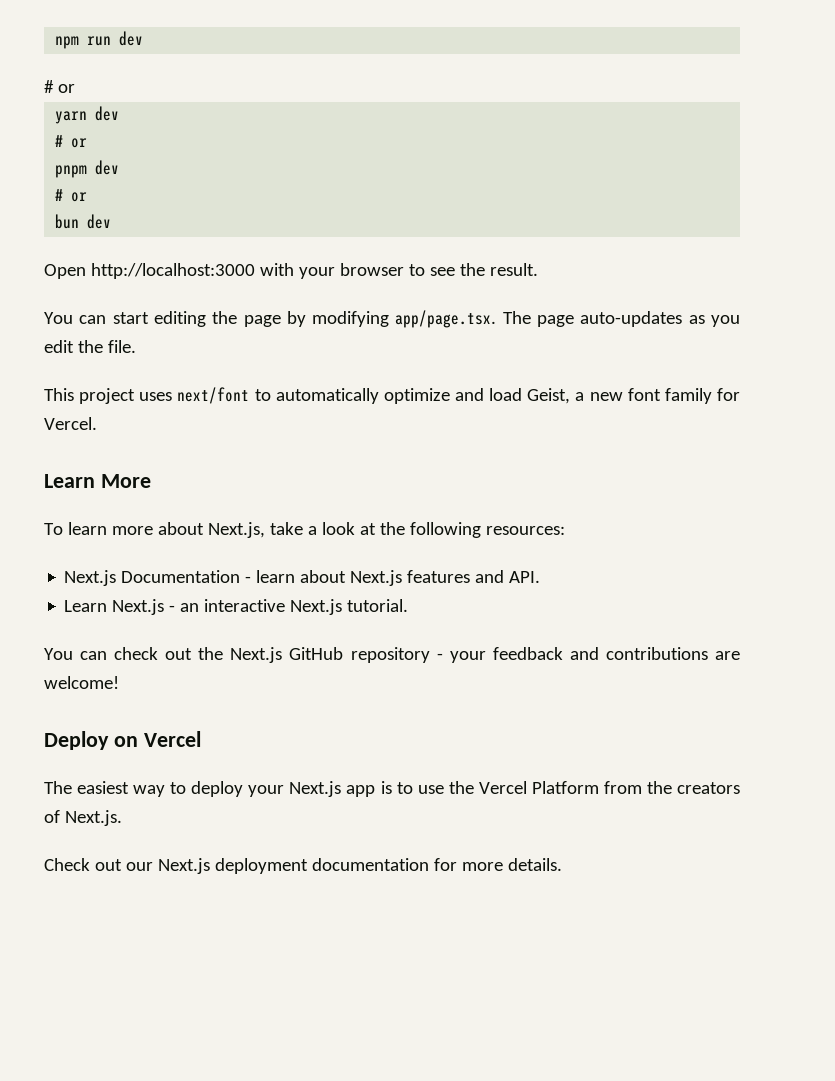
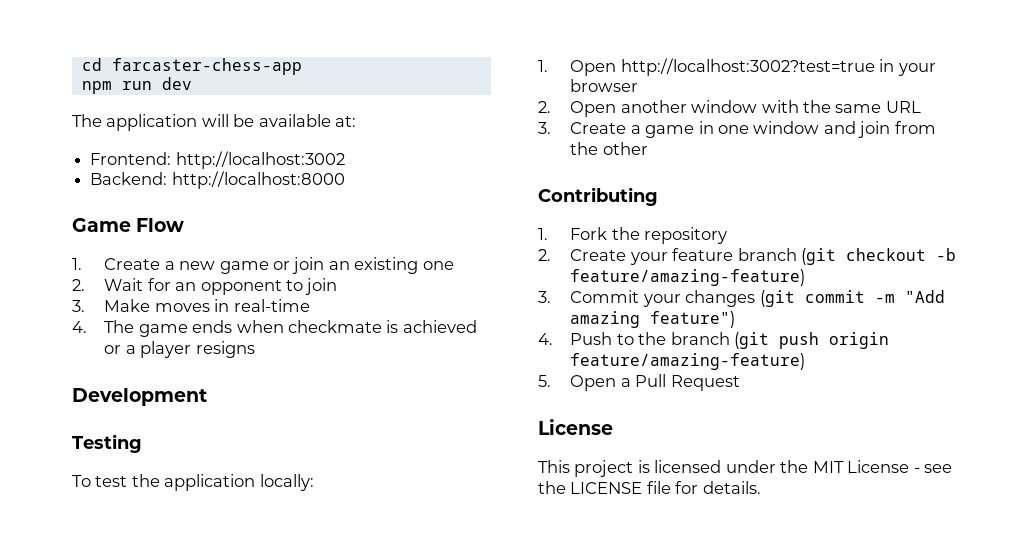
+ cd farcaster-chess-app
  npm run dev
- # or
- yarn dev
- # or
- pnpm dev
- # or
- bun dev
- Open http://localhost:3000 with your browser to see the result.
- You can start editing the page by modifying app/page.tsx. The page auto-updates as you edit the file.
- This project uses next/font to automatically optimize and load Geist, a new font family for Vercel.
- Learn More
- To learn more about Next.js, take a look at the following resources:
- Next.js Documentation - learn about Next.js features and API.
- Learn Next.js - an interactive Next.js tutorial.
- You can check out the Next.js GitHub repository - your feedback and contributions are welcome!
- Deploy on Vercel
- The easiest way to deploy your Next.js app is to use the Vercel Platform from the creators of Next.js.
- Check out our Next.js deployment documentation for more details.
+ The application will be available at:
+ Frontend: http://localhost:3002
+ Backend: http://localhost:8000
+ Game Flow
+ 1. Create a new game or join an existing one
+ 2. Wait for an opponent to join
+ 3. Make moves in real-time
+ 4. The game ends when checkmate is achieved or a player resigns
+ Development
+ Testing
+ To test the application locally:
+ 1. Open http://localhost:3002?test=true in your browser
+ 2. Open another window with the same URL
+ 3. Create a game in one window and join from the other
+ Contributing
+ 1. Fork the repository
+ 2. Create your feature branch (git checkout -b feature/amazing-feature)
+ 3. Commit your changes (git commit -m "Add amazing feature")
+ 4. Push to the branch (git push origin feature/amazing-feature)
+ 5. Open a Pull Request
+ License
+ This project is licensed under the MIT License - see the LICENSE file for details.

